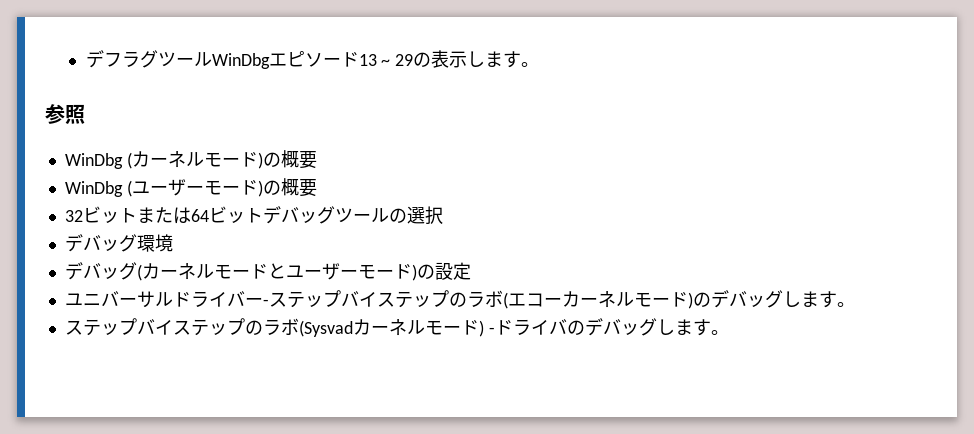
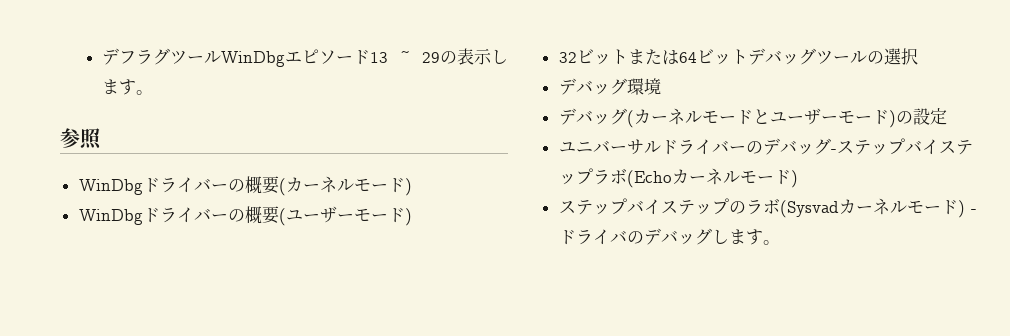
- WinDbg (カーネルモード)の概要
- WinDbg (ユーザーモード)の概要
+ WinDbgドライバーの概要(カーネルモード)
+ WinDbgドライバーの概要(ユーザーモード)
- ユニバーサルドライバー-ステップバイステップのラボ(エコーカーネルモード)のデバッグします。
+ ユニバーサルドライバーのデバッグ-ステップバイステップラボ(Echoカーネルモード)

